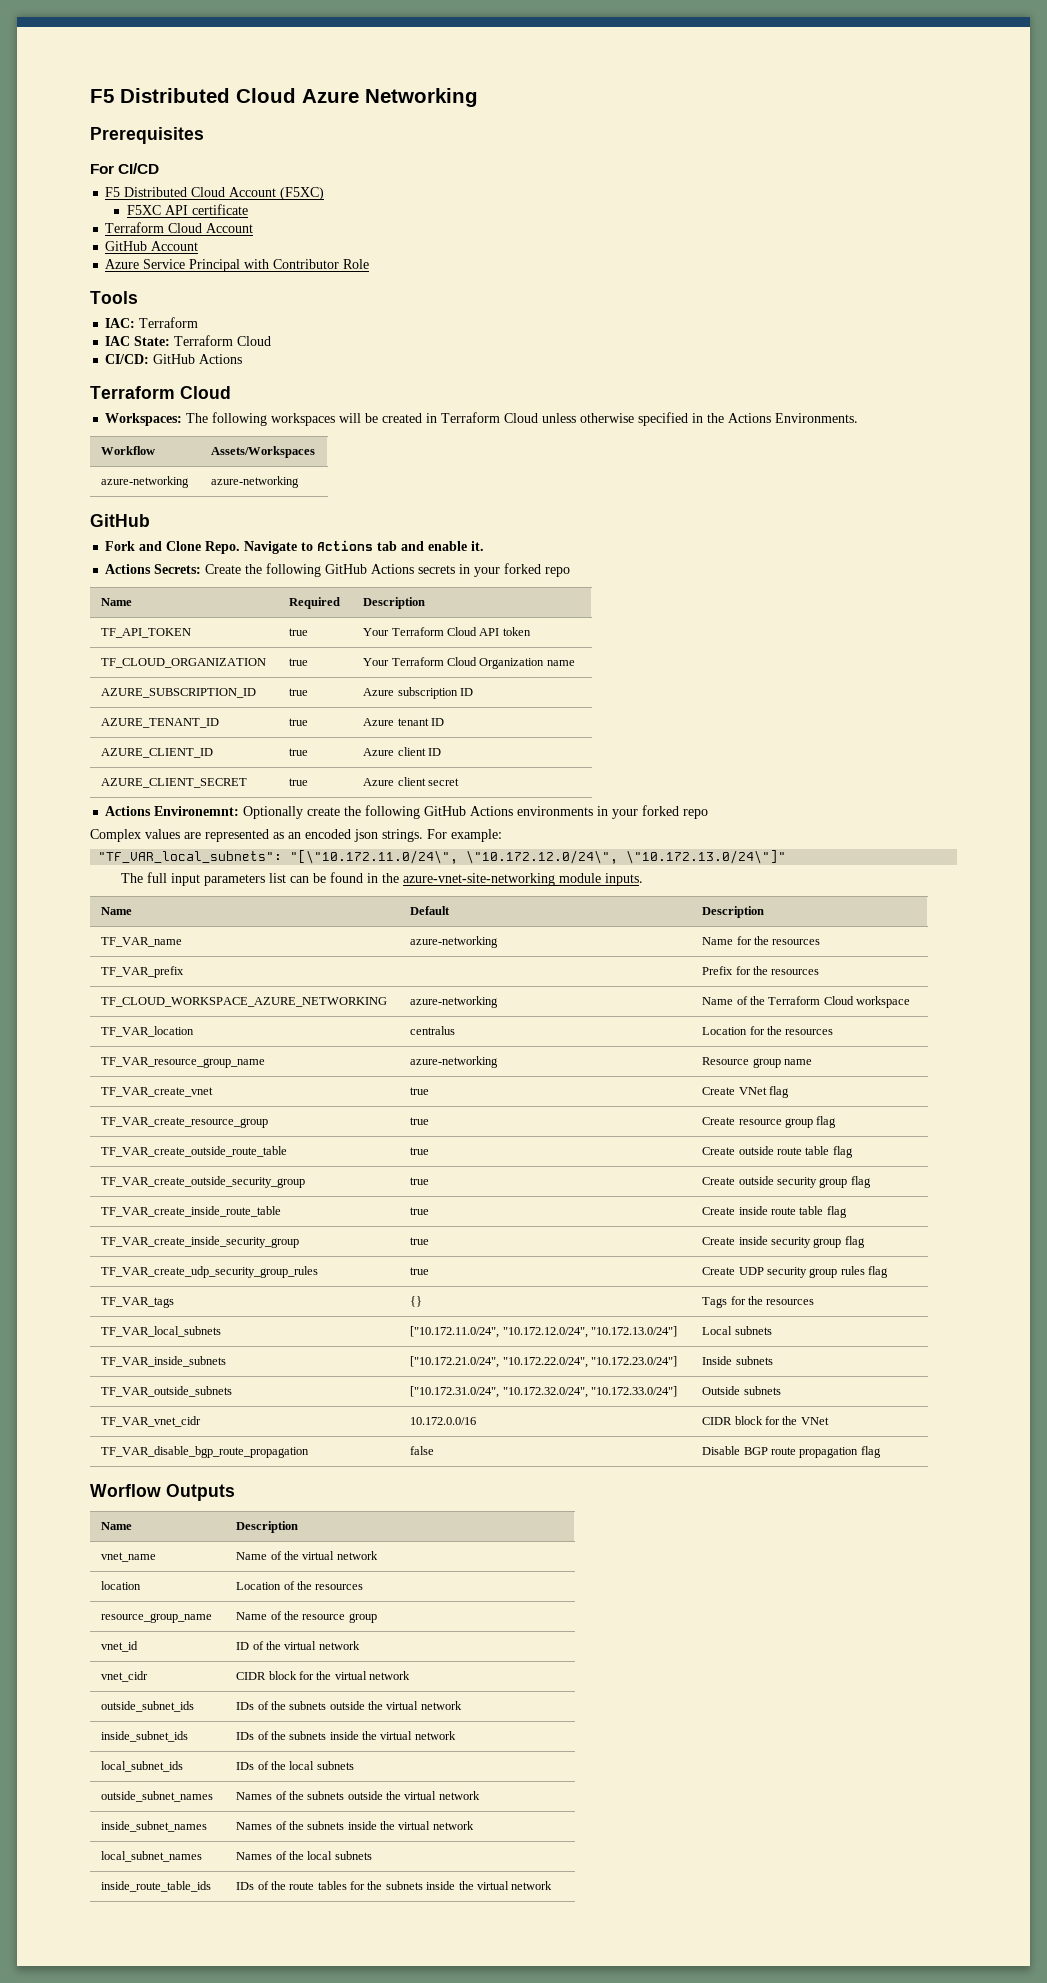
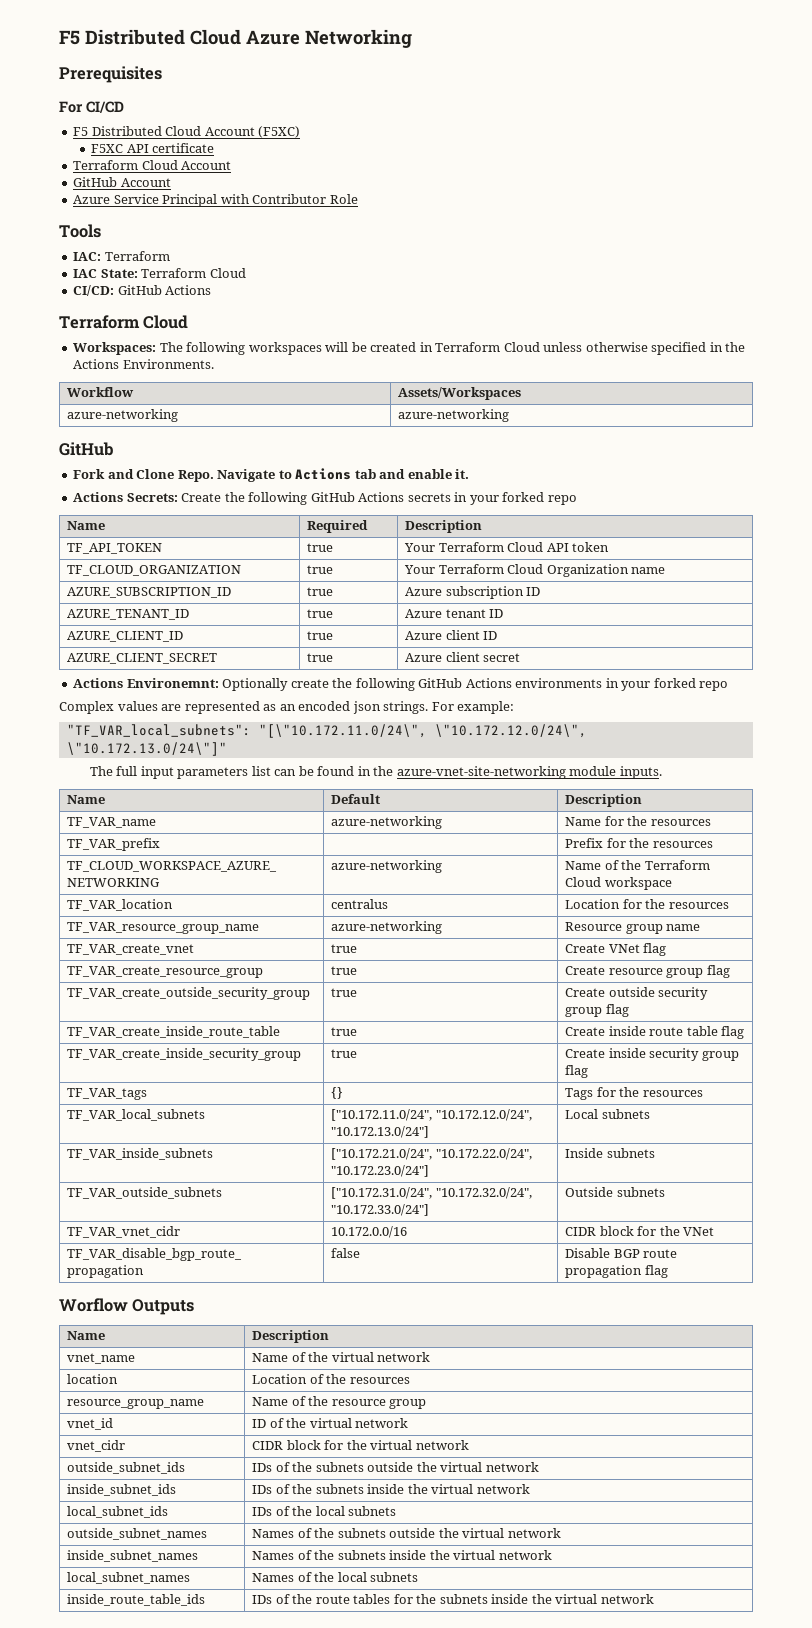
- TF_VAR_create_outside_route_table | true | Create outside route table flag
- TF_VAR_create_udp_security_group_rules | true | Create UDP security group rules flag

